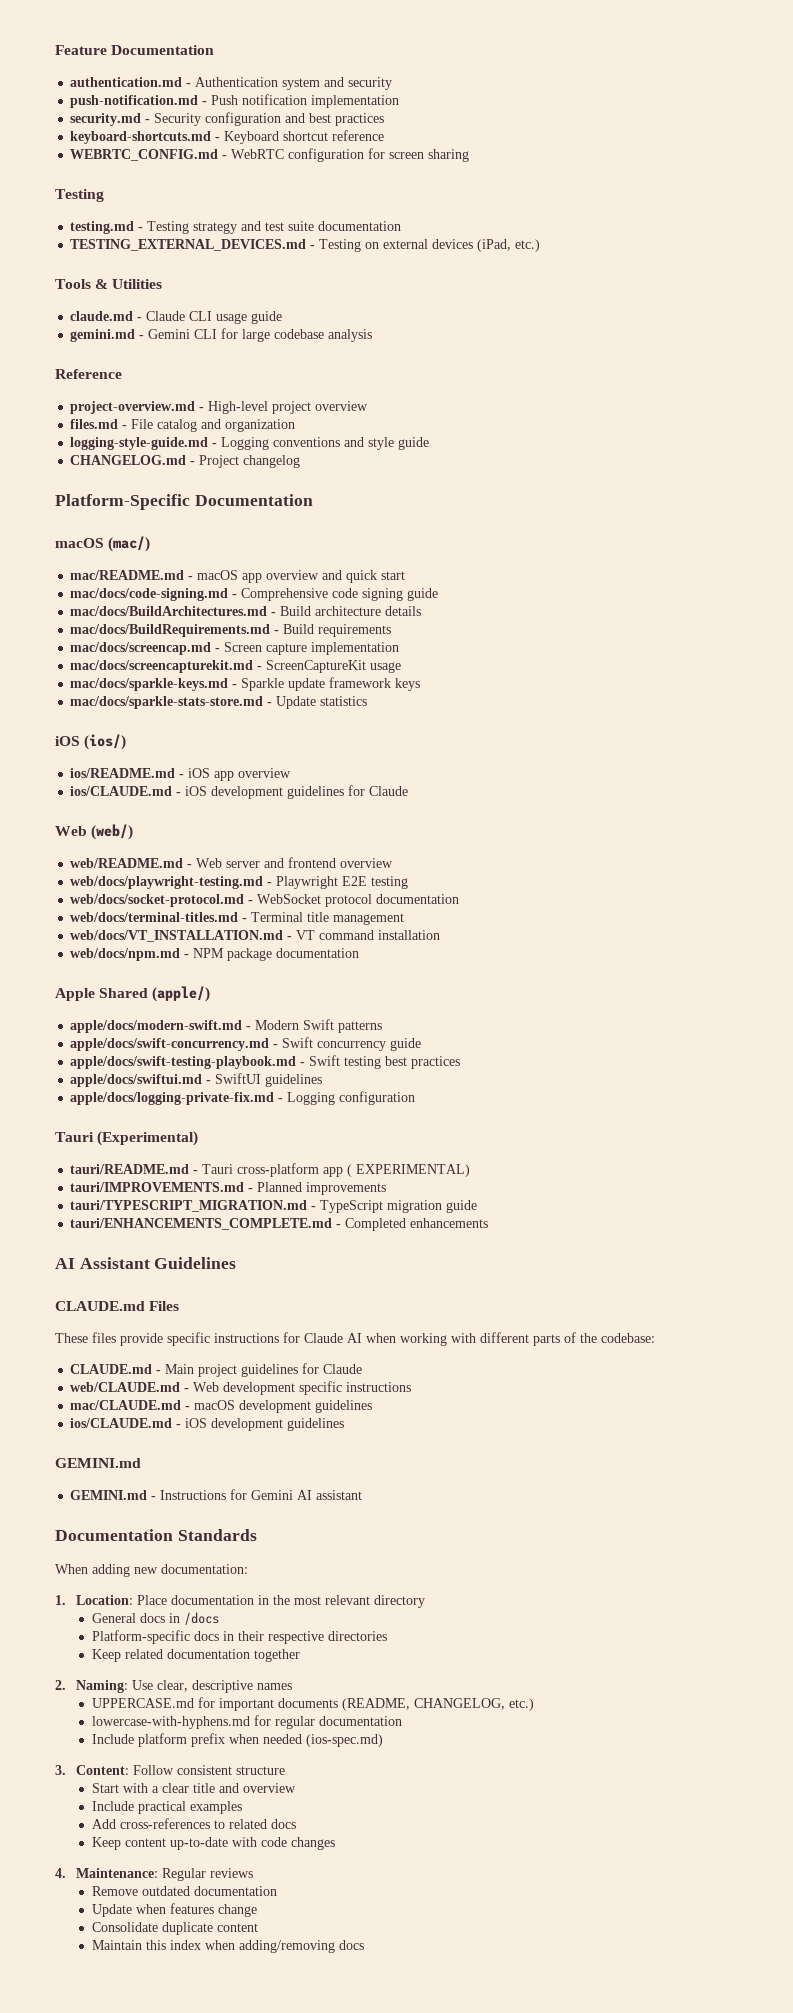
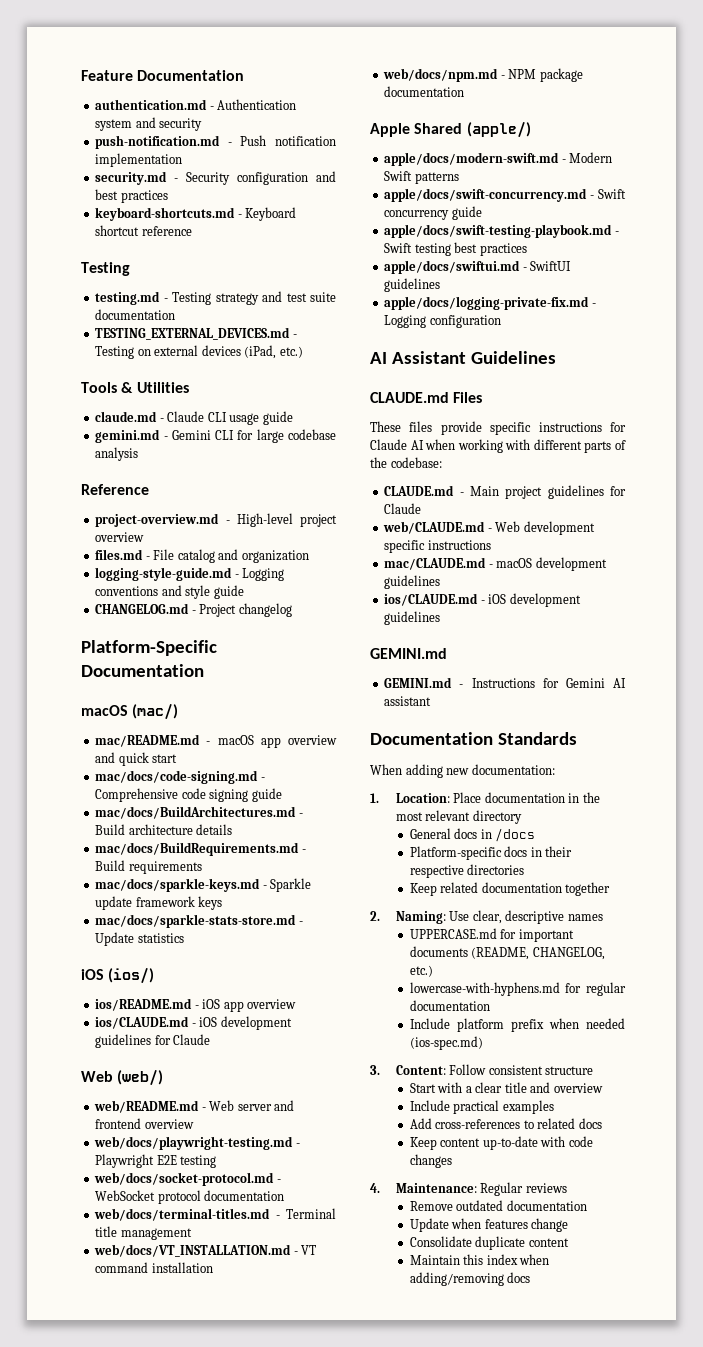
- WEBRTC_CONFIG.md - WebRTC configuration for screen sharing
- mac/docs/screencap.md - Screen capture implementation
- mac/docs/screencapturekit.md - ScreenCaptureKit usage
- Tauri (Experimental)
- tauri/README.md - Tauri cross-platform app ( EXPERIMENTAL)
- tauri/IMPROVEMENTS.md - Planned improvements
- tauri/TYPESCRIPT_MIGRATION.md - TypeScript migration guide
- tauri/ENHANCEMENTS_COMPLETE.md - Completed enhancements

